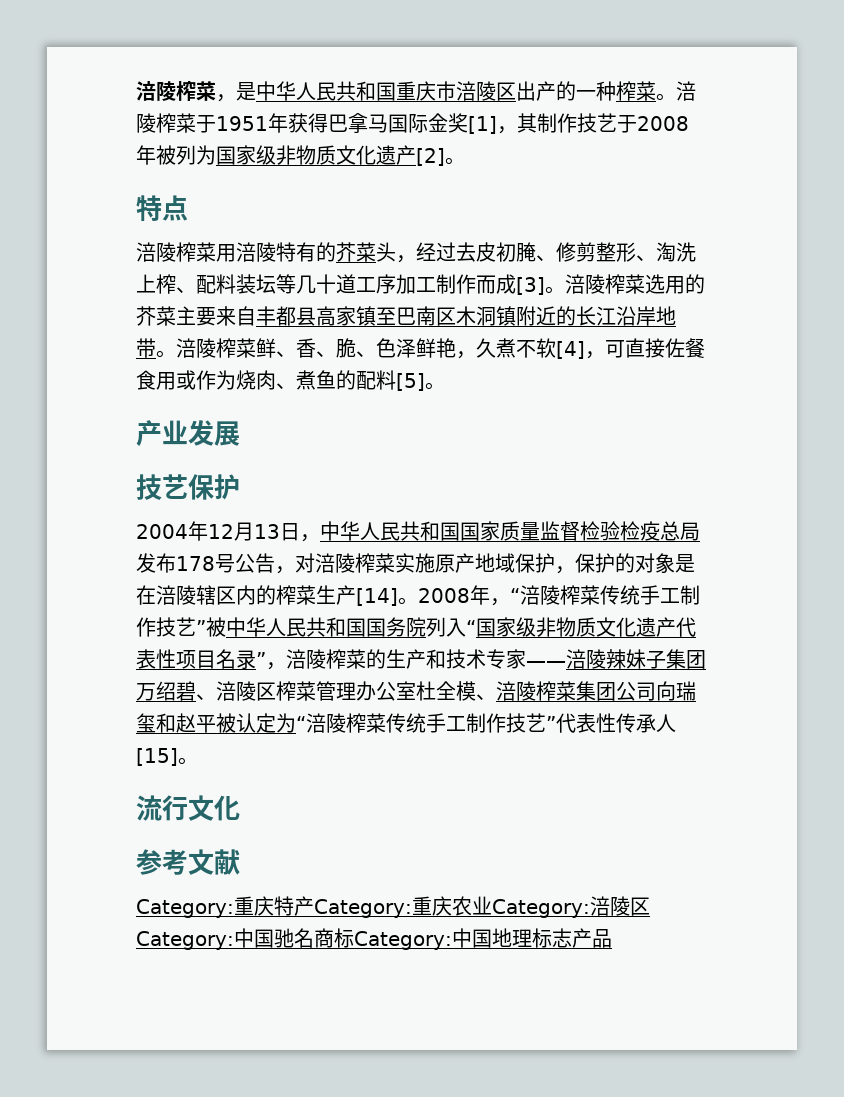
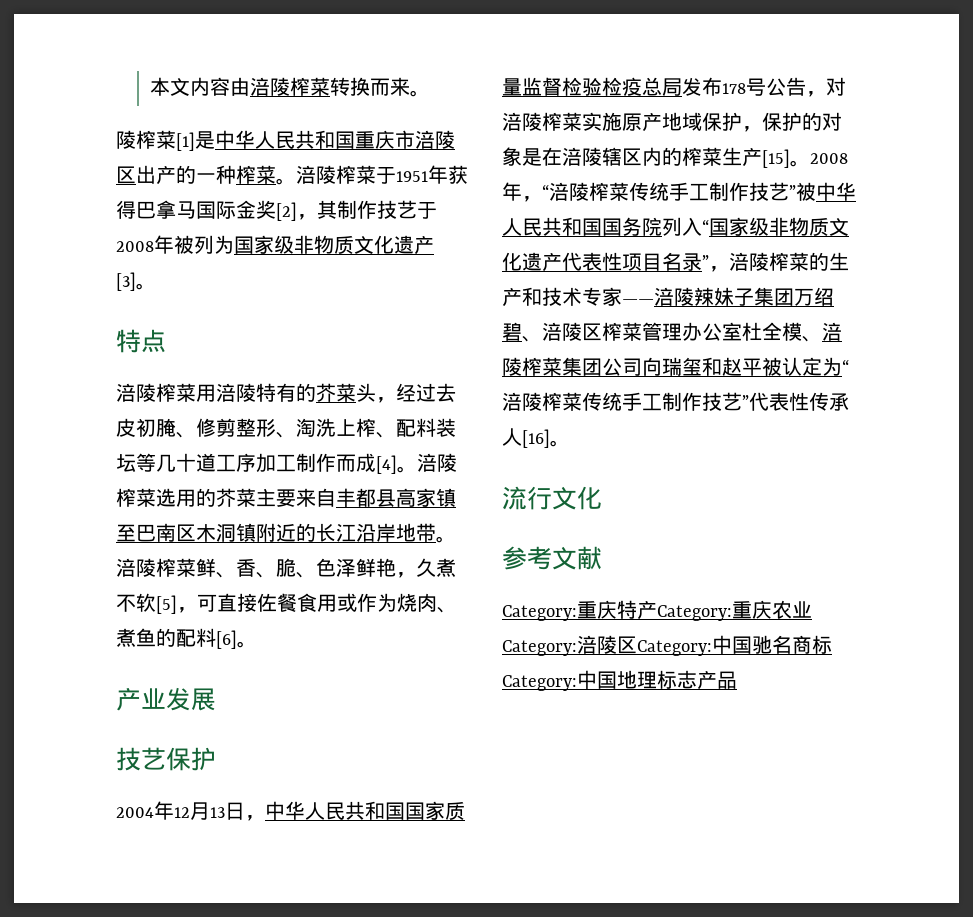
- 涪陵榨菜，是中华人民共和国重庆市涪陵区出产的一种榨菜。
+ 本文内容由涪陵榨菜转换而来。
+ 陵榨菜[1]是中华人民共和国重庆市涪陵区出产的一种榨菜。
- 涪陵榨菜于1951年获得巴拿马国际金奖[1]，其制作技艺于2008年被列为国家级非物质文化遗产[2]。
+ 涪陵榨菜于1951年获得巴拿马国际金奖[2]，其制作技艺于2008年被列为国家级非物质文化遗产[3]。
- 涪陵榨菜用涪陵特有的芥菜头，经过去皮初腌、修剪整形、淘洗上榨、配料装坛等几十道工序加工制作而成[3]。
+ 涪陵榨菜用涪陵特有的芥菜头，经过去皮初腌、修剪整形、淘洗上榨、配料装坛等几十道工序加工制作而成[4]。
- 涪陵榨菜鲜、香、脆、色泽鲜艳，久煮不软[4]，可直接佐餐食用或作为烧肉、煮鱼的配料[5]。
+ 涪陵榨菜鲜、香、脆、色泽鲜艳，久煮不软[5]，可直接佐餐食用或作为烧肉、煮鱼的配料[6]。
- 2004年12月13日，中华人民共和国国家质量监督检验检疫总局发布178号公告，对涪陵榨菜实施原产地域保护，保护的对象是在涪陵辖区内的榨菜生产[14]。
+ 2004年12月13日，中华人民共和国国家质量监督检验检疫总局发布178号公告，对涪陵榨菜实施原产地域保护，保护的对象是在涪陵辖区内的榨菜生产[15]。
- 2008年，“涪陵榨菜传统手工制作技艺”被中华人民共和国国务院列入“国家级非物质文化遗产代表性项目名录”，涪陵榨菜的生产和技术专家——涪陵辣妹子集团万绍碧、涪陵区榨菜管理办公室杜全模、涪陵榨菜集团公司向瑞玺和赵平被认定为“涪陵榨菜传统手工制作技艺”代表性传承人[15]。
+ 2008年，“涪陵榨菜传统手工制作技艺”被中华人民共和国国务院列入“国家级非物质文化遗产代表性项目名录”，涪陵榨菜的生产和技术专家——涪陵辣妹子集团万绍碧、涪陵区榨菜管理办公室杜全模、涪陵榨菜集团公司向瑞玺和赵平被认定为“涪陵榨菜传统手工制作技艺”代表性传承人[16]。

